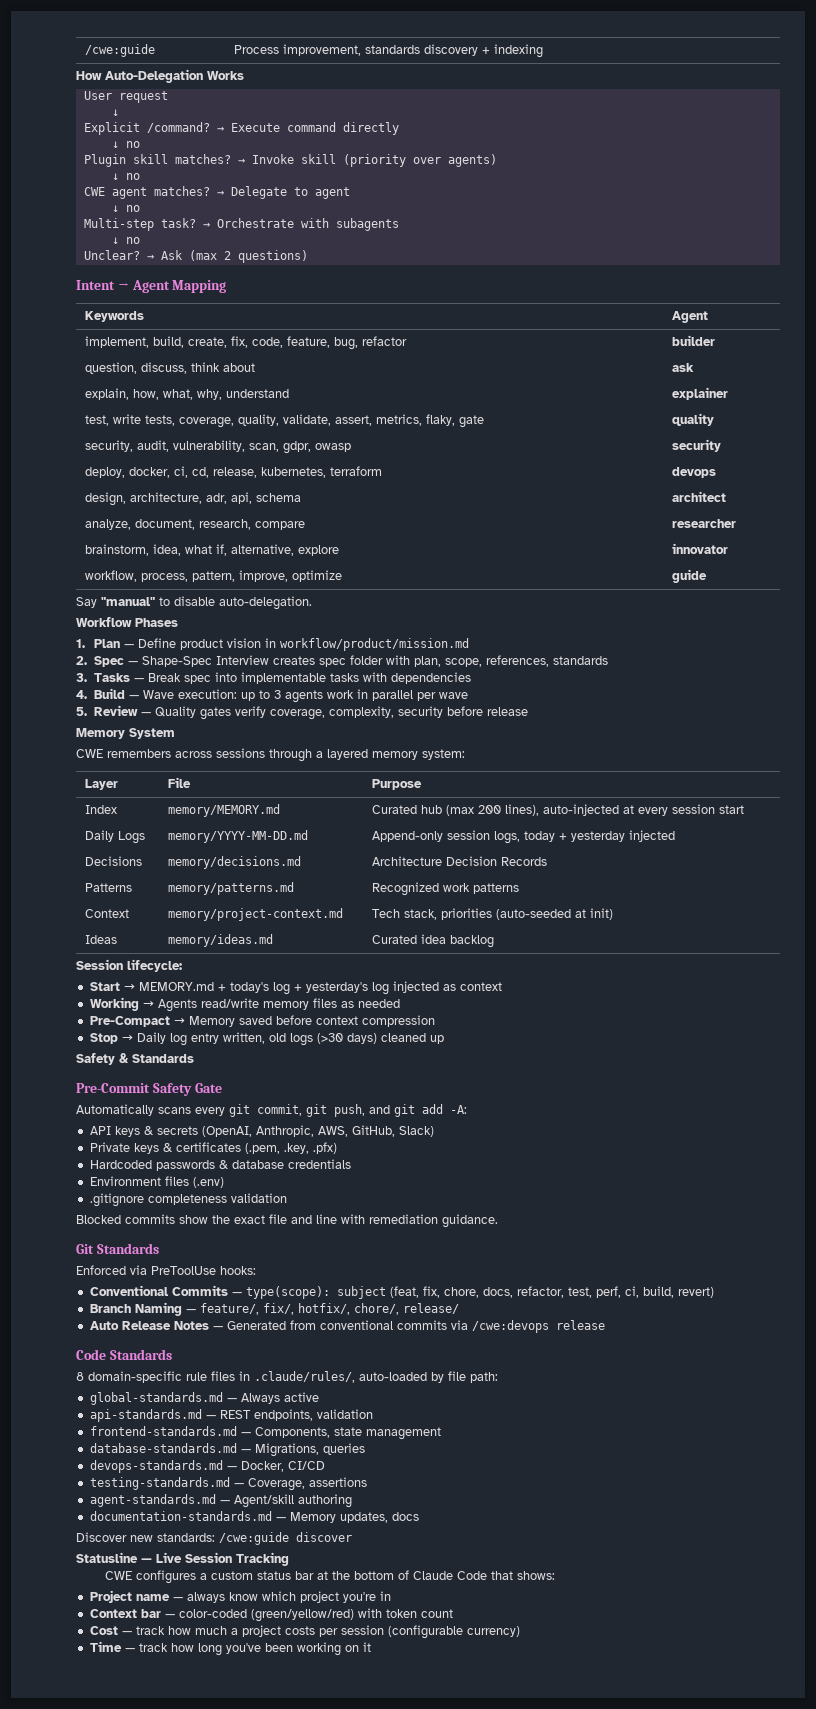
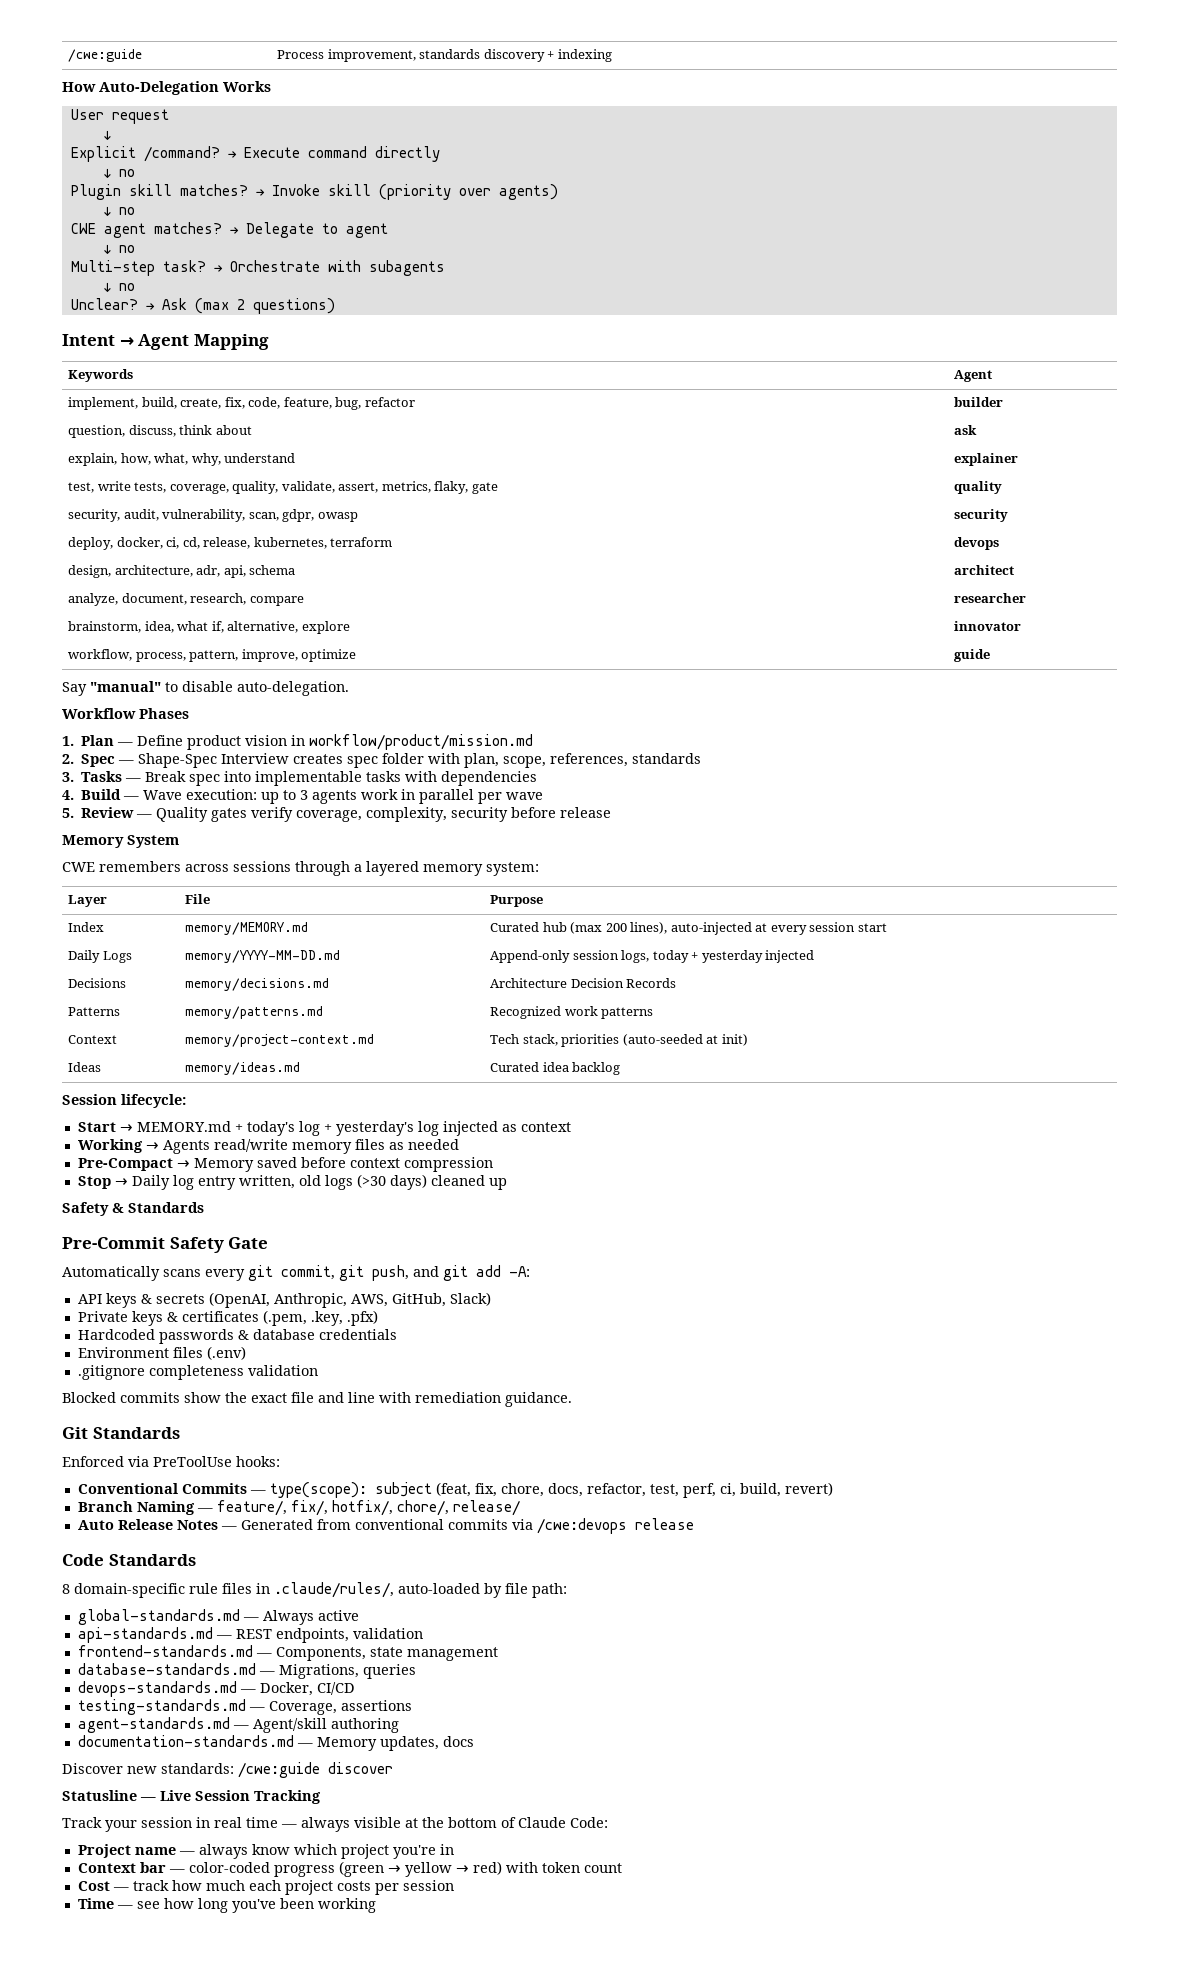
- CWE configures a custom status bar at the bottom of Claude Code that shows:
+ Track your session in real time — always visible at the bottom of Claude Code:
- Context bar — color-coded (green/yellow/red) with token count
+ Context bar — color-coded progress (green → yellow → red) with token count
- Cost — track how much a project costs per session (configurable currency)
+ Cost — track how much each project costs per session
- Time — track how long you've been working on it
+ Time — see how long you've been working

